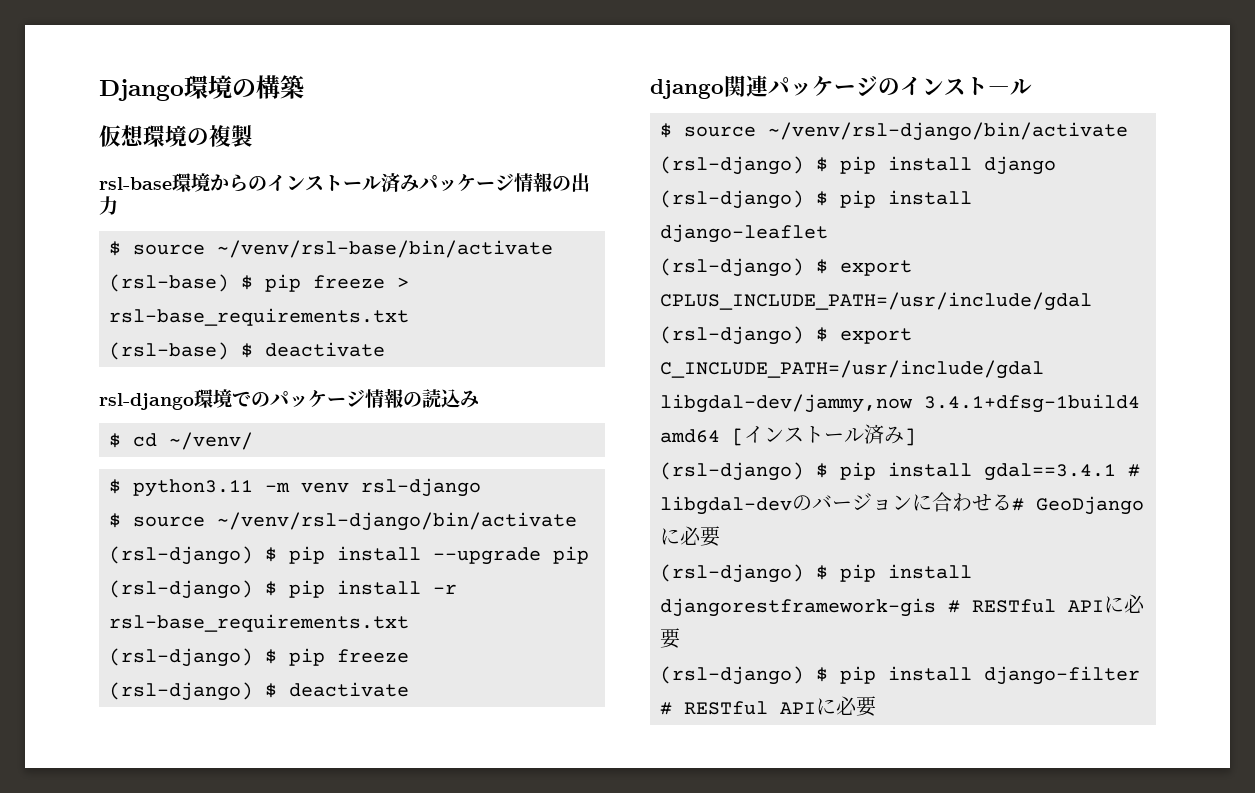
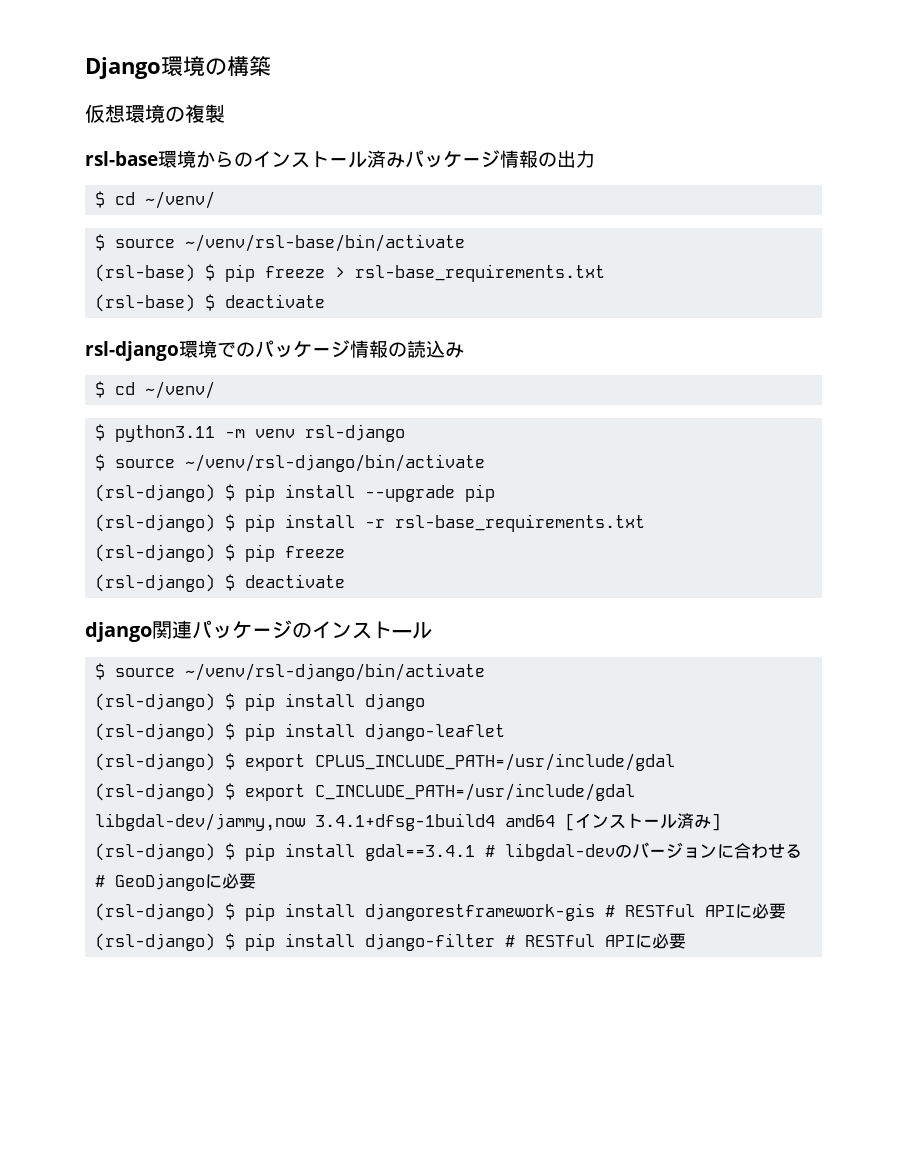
  rsl-base環境からのインストール済みパッケージ情報の出力
+ $ cd ~/venv/

